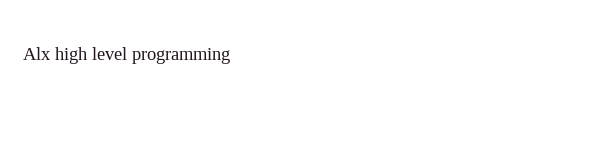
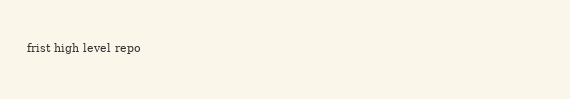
- Alx high level programming
+ frist high level repo

